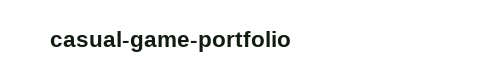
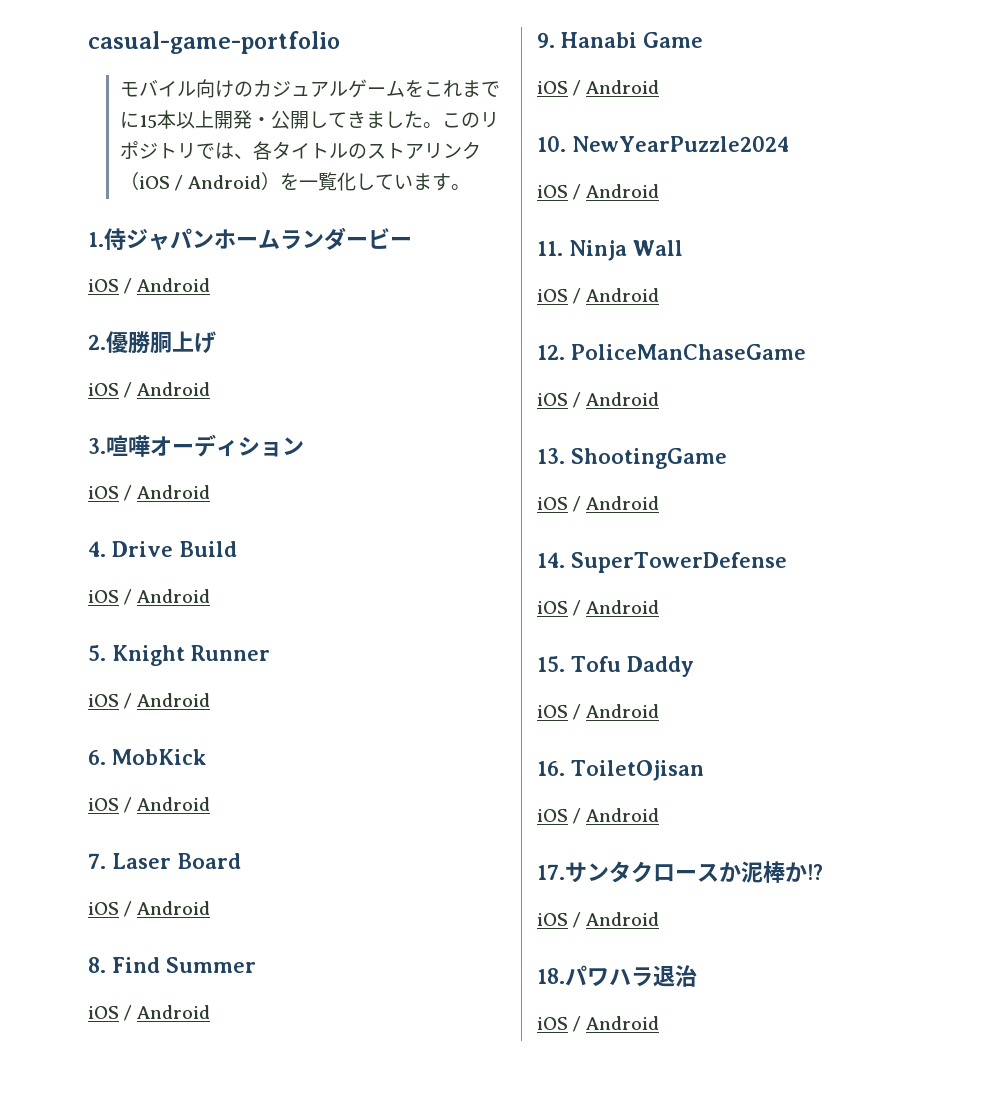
+ モバイル向けのカジュアルゲームをこれまでに15本以上開発・公開してきました。このリポジトリでは、各タイトルのストアリンク（iOS / Android）を一覧化しています。
+ 1.侍ジャパンホームランダービー
+ iOS / Android
+ 2.優勝胴上げ
+ iOS / Android
+ 3.喧嘩オーディション
+ iOS / Android
+ 4. Drive Build
+ iOS / Android
+ 5. Knight Runner
+ iOS / Android
+ 6. MobKick
+ iOS / Android
+ 7. Laser Board
+ iOS / Android
+ 8. Find Summer
+ iOS / Android
+ 9. Hanabi Game
+ iOS / Android
+ 10. NewYearPuzzle2024
+ iOS / Android
+ 11. Ninja Wall
+ iOS / Android
+ 12. PoliceManChaseGame
+ iOS / Android
+ 13. ShootingGame
+ iOS / Android
+ 14. SuperTowerDefense
+ iOS / Android
+ 15. Tofu Daddy
+ iOS / Android
+ 16. ToiletOjisan
+ iOS / Android
+ 17.サンタクロースか泥棒か!?
+ iOS / Android
+ 18.パワハラ退治
+ iOS / Android

